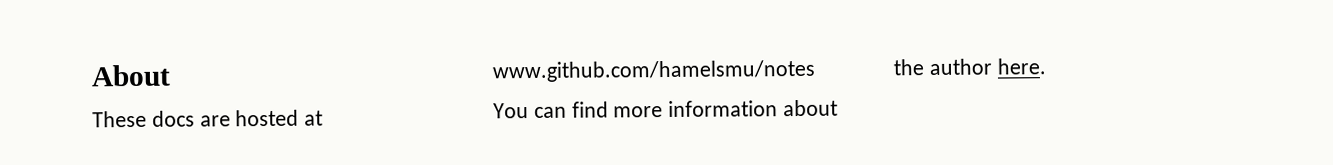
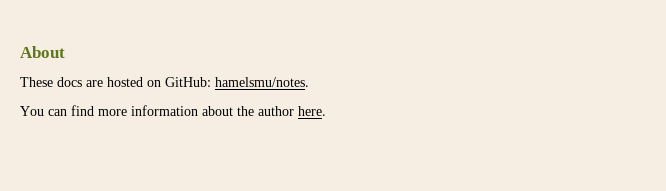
- These docs are hosted at www.github.com/hamelsmu/notes
+ These docs are hosted on GitHub: hamelsmu/notes.

